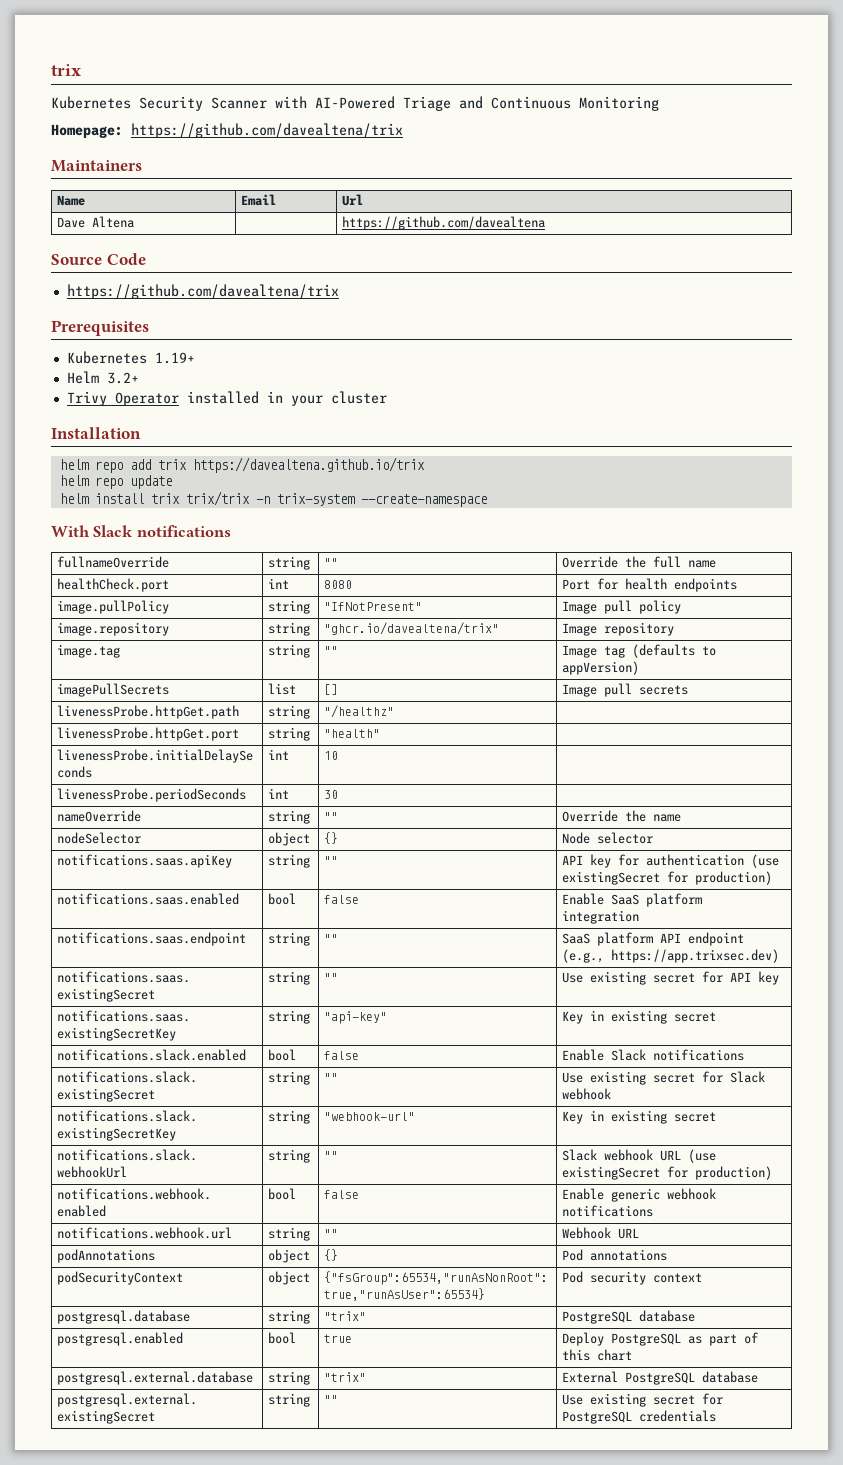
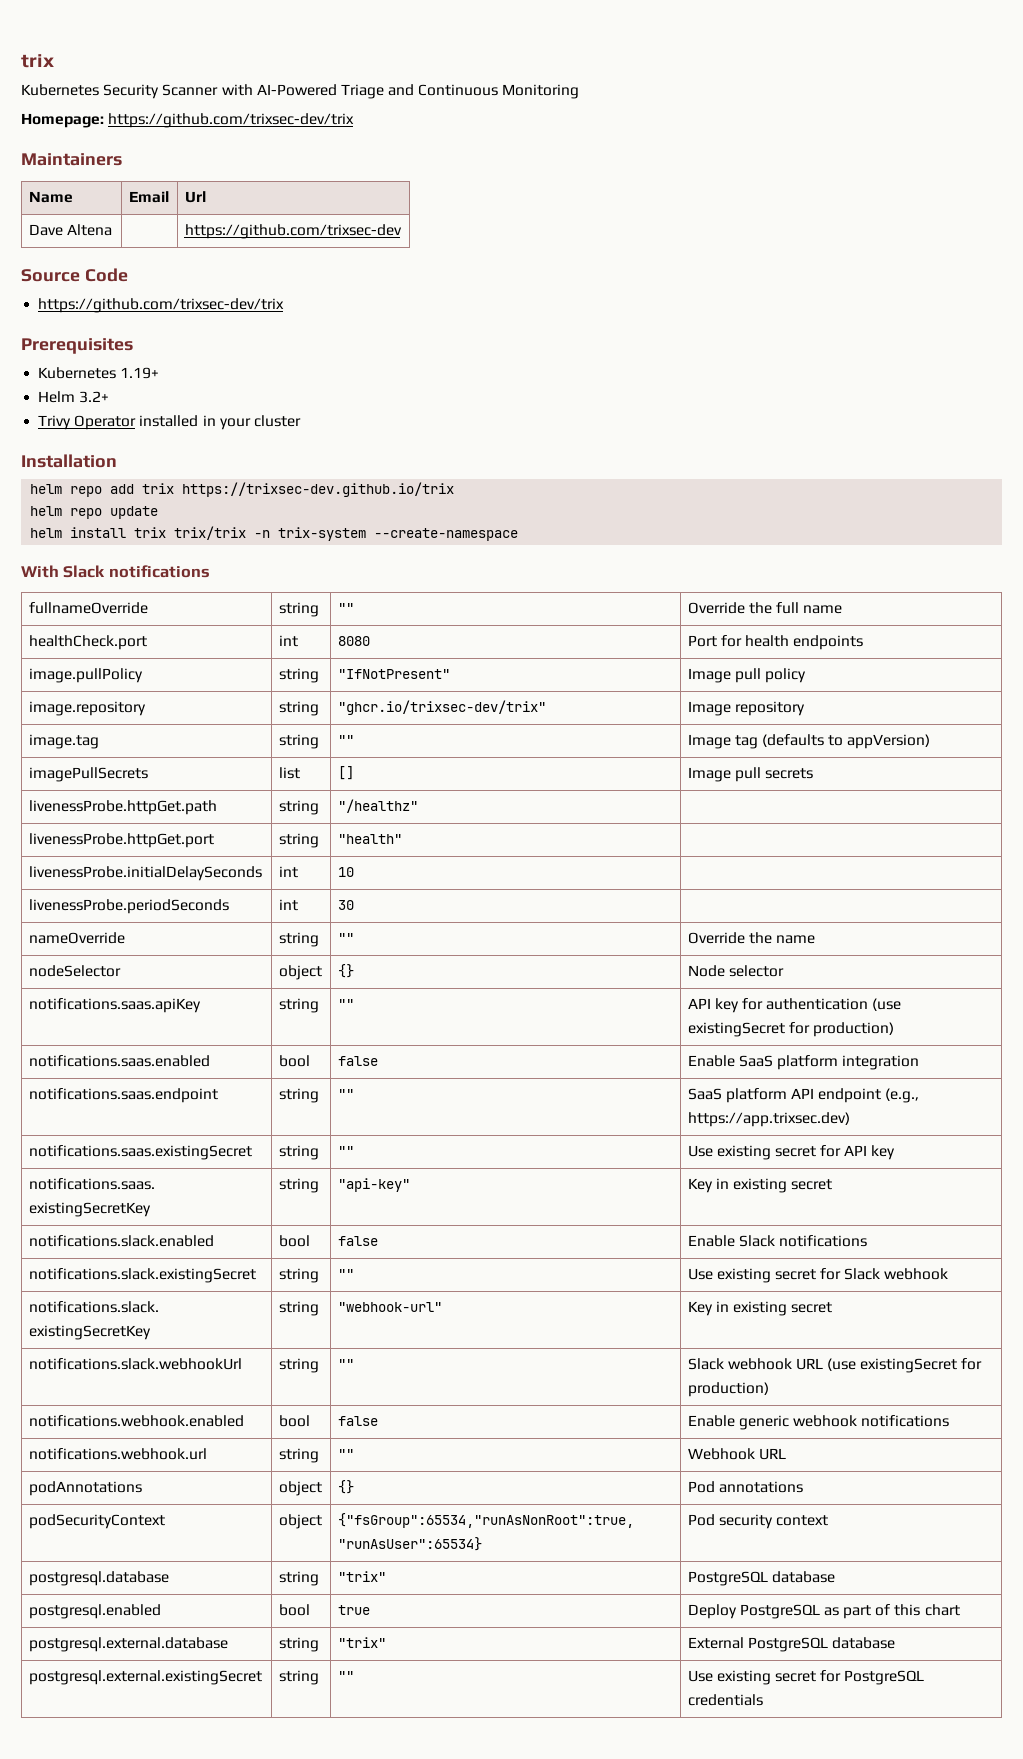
- Homepage: https://github.com/davealtena/trix
+ Homepage: https://github.com/trixsec-dev/trix
- Dave Altena | | https://github.com/davealtena
+ Dave Altena | | https://github.com/trixsec-dev
  Source Code
- https://github.com/davealtena/trix
+ https://github.com/trixsec-dev/trix
- helm repo add trix https://davealtena.github.io/trix
+ helm repo add trix https://trixsec-dev.github.io/trix
- image.repository | string | "ghcr.io/davealtena/trix" | Image repository
+ image.repository | string | "ghcr.io/trixsec-dev/trix" | Image repository

